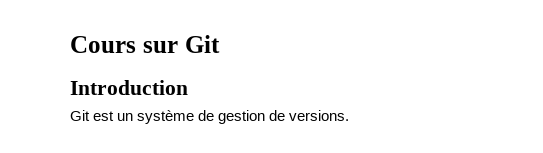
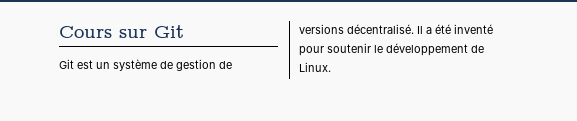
- Introduction
- Git est un système de gestion de versions.
+ Git est un système de gestion de versions décentralisé. Il a été inventé pour soutenir le développement de Linux.

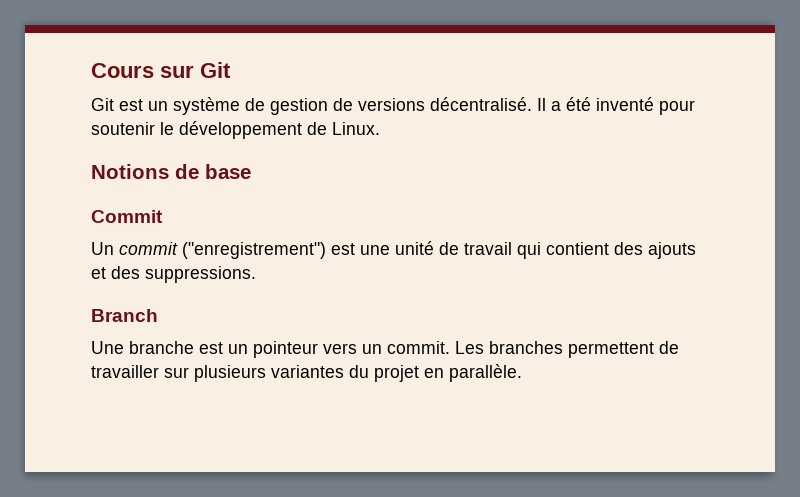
+ Notions de base
+ Commit
+ Un commit ("enregistrement") est une unité de travail qui contient des ajouts et des suppressions.
+ Branch
+ Une branche est un pointeur vers un commit. Les branches permettent de travailler sur plusieurs variantes du projet en parallèle.

